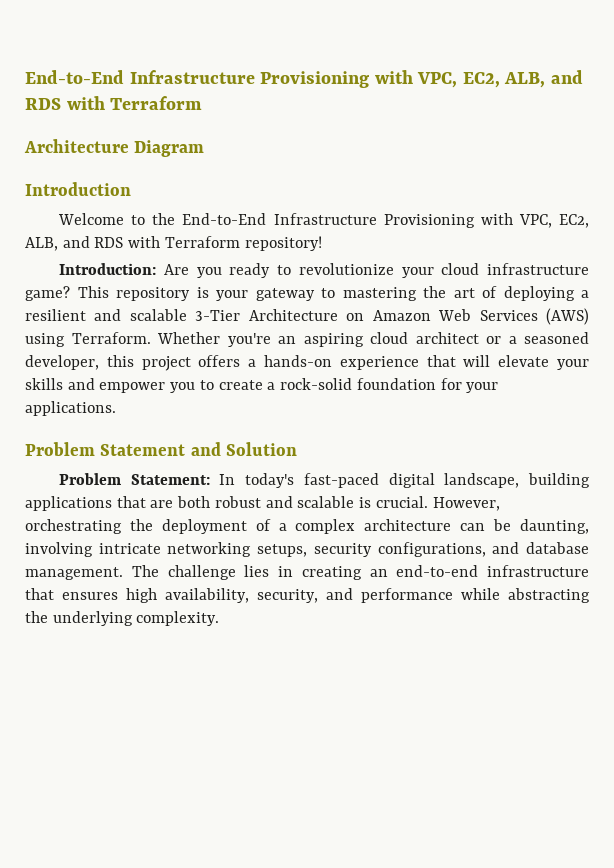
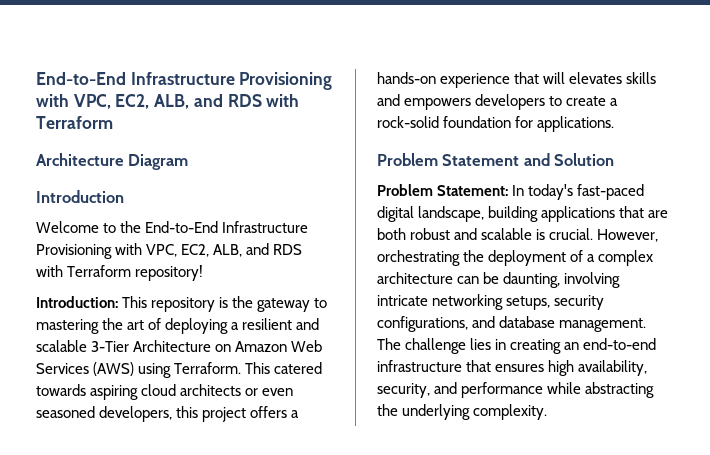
- Introduction: Are you ready to revolutionize your cloud infrastructure game? This repository is your gateway to mastering the art of deploying a resilient and scalable 3-Tier Architecture on Amazon Web Services (AWS) using Terraform.
+ Introduction: This repository is the gateway to mastering the art of deploying a resilient and scalable 3-Tier Architecture on Amazon Web Services (AWS) using Terraform.
- Whether you're an aspiring cloud architect or a seasoned developer, this project offers a hands-on experience that will elevate your skills and empower you to create a rock-solid foundation for your applications.
+ This catered towards aspiring cloud architects or even seasoned developers, this project offers a hands-on experience that will elevates skills and empowers developers to create a rock-solid foundation for applications.

